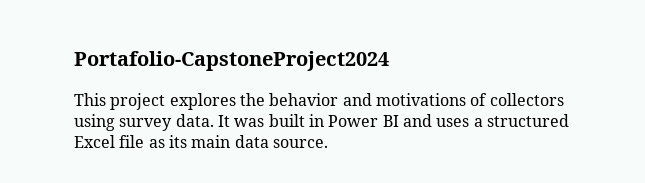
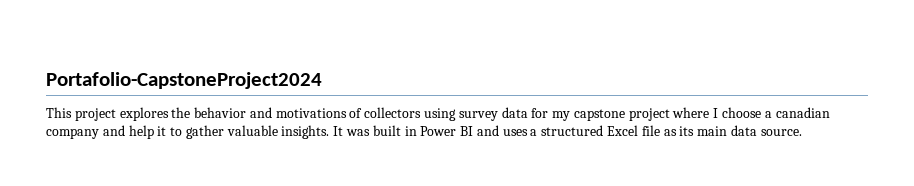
- This project explores the behavior and motivations of collectors using survey data.
+ This project explores the behavior and motivations of collectors using survey data for my capstone project where I choose a canadian company and help it to gather valuable insights.

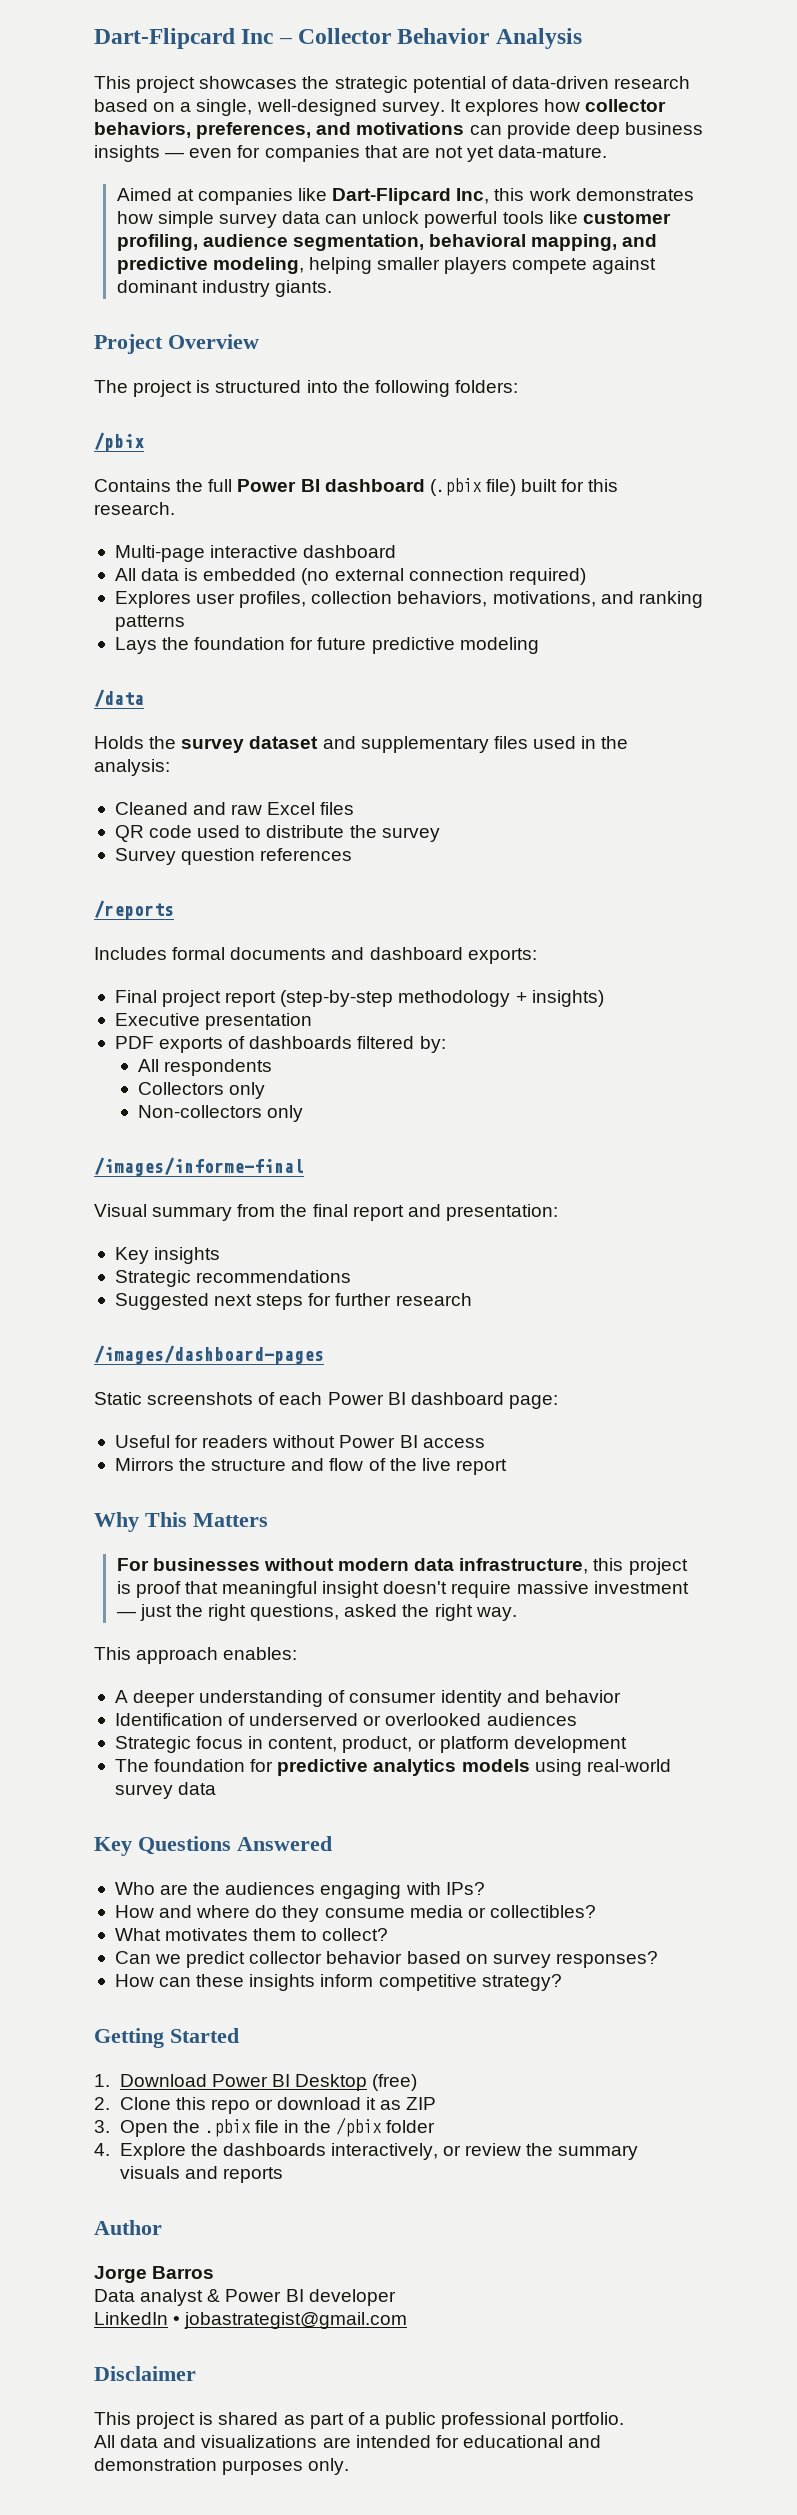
- Portafolio-CapstoneProject2024
- This project explores the behavior and motivations of collectors using survey data for my capstone project where I choose a canadian company and help it to gather valuable insights. It was built in Power BI and uses a structured Excel file as its main data source.
+ Dart-Flipcard Inc – Collector Behavior Analysis
+ This project showcases the strategic potential of data-driven research based on a single, well-designed survey. It explores how collector behaviors, preferences, and motivations can provide deep business insights — even for companies that are not yet data-mature.
+ Aimed at companies like Dart-Flipcard Inc, this work demonstrates how simple survey data can unlock powerful tools like customer profiling, audience segmentation, behavioral mapping, and predictive modeling, helping smaller players compete against dominant industry giants.
+ Project Overview
+ The project is structured into the following folders:
+ /pbix
+ Contains the full Power BI dashboard (.pbix file) built for this research.
+ Multi-page interactive dashboard
+ All data is embedded (no external connection required)
+ Explores user profiles, collection behaviors, motivations, and ranking patterns
+ Lays the foundation for future predictive modeling
+ /data
+ Holds the survey dataset and supplementary files used in the analysis:
+ Cleaned and raw Excel files
+ QR code used to distribute the survey
+ Survey question references
+ /reports
+ Includes formal documents and dashboard exports:
+ Final project report (step-by-step methodology + insights)
+ Executive presentation
+ PDF exports of dashboards filtered by:
+ All respondents
+ Collectors only
+ Non-collectors only
+ /images/informe-final
+ Visual summary from the final report and presentation:
+ Key insights
+ Strategic recommendations
+ Suggested next steps for further research
+ /images/dashboard-pages
+ Static screenshots of each Power BI dashboard page:
+ Useful for readers without Power BI access
+ Mirrors the structure and flow of the live report
+ Why This Matters
+ For businesses without modern data infrastructure, this project is proof that meaningful insight doesn't require massive investment — just the right questions, asked the right way.
+ This approach enables:
+ A deeper understanding of consumer identity and behavior
+ Identification of underserved or overlooked audiences
+ Strategic focus in content, product, or platform development
+ The foundation for predictive analytics models using real-world survey data
+ Key Questions Answered
+ Who are the audiences engaging with IPs?
+ How and where do they consume media or collectibles?
+ What motivates them to collect?
+ Can we predict collector behavior based on survey responses?
+ How can these insights inform competitive strategy?
+ Getting Started
+ 1. Download Power BI Desktop (free)
+ 2. Clone this repo or download it as ZIP
+ 3. Open the .pbix file in the /pbix folder
+ 4. Explore the dashboards interactively, or review the summary visuals and reports
+ Author
+ Jorge Barros
+ Data analyst & Power BI developer
+ LinkedIn • jobastrategist@gmail.com
+ Disclaimer
+ This project is shared as part of a public professional portfolio.
+ All data and visualizations are intended for educational and demonstration purposes only.

